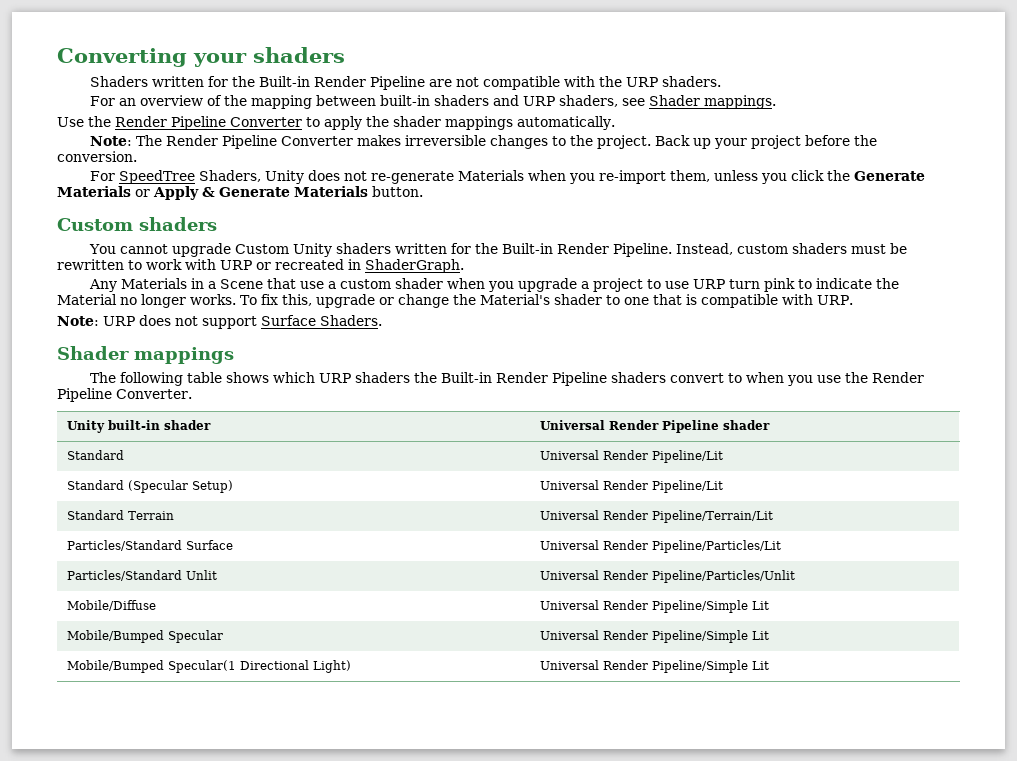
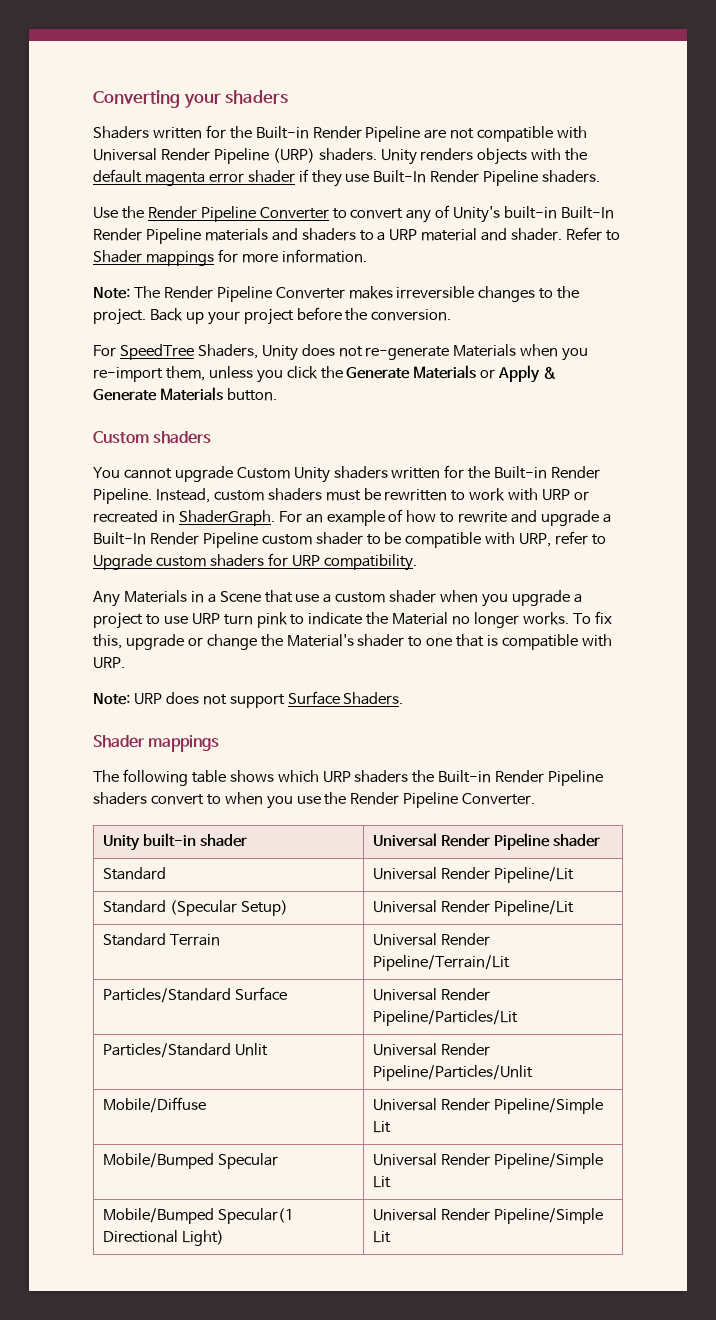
- Shaders written for the Built-in Render Pipeline are not compatible with the URP shaders.
- For an overview of the mapping between built-in shaders and URP shaders, see Shader mappings.
+ Shaders written for the Built-in Render Pipeline are not compatible with Universal Render Pipeline (URP) shaders. Unity renders objects with the default magenta error shader if they use Built-In Render Pipeline shaders.
- Use the Render Pipeline Converter to apply the shader mappings automatically.
+ Use the Render Pipeline Converter to convert any of Unity's built-in Built-In Render Pipeline materials and shaders to a URP material and shader. Refer to Shader mappings for more information.
+ For an example of how to rewrite and upgrade a Built-In Render Pipeline custom shader to be compatible with URP, refer to Upgrade custom shaders for URP compatibility.

